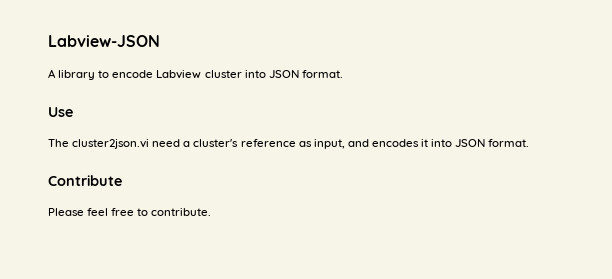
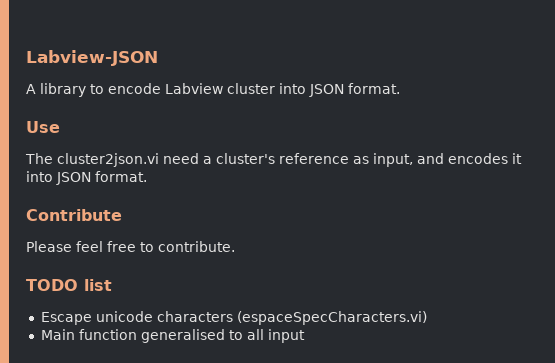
+ TODO list
+ Escape unicode characters (espaceSpecCharacters.vi)
+ Main function generalised to all input

